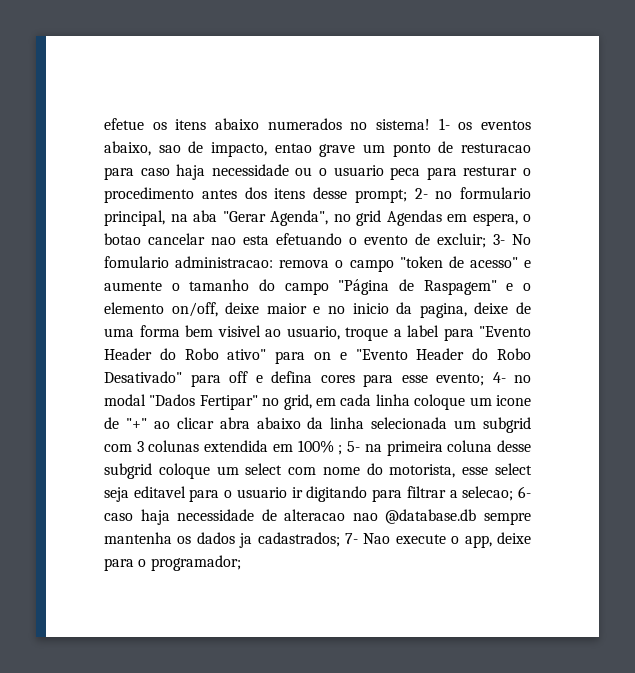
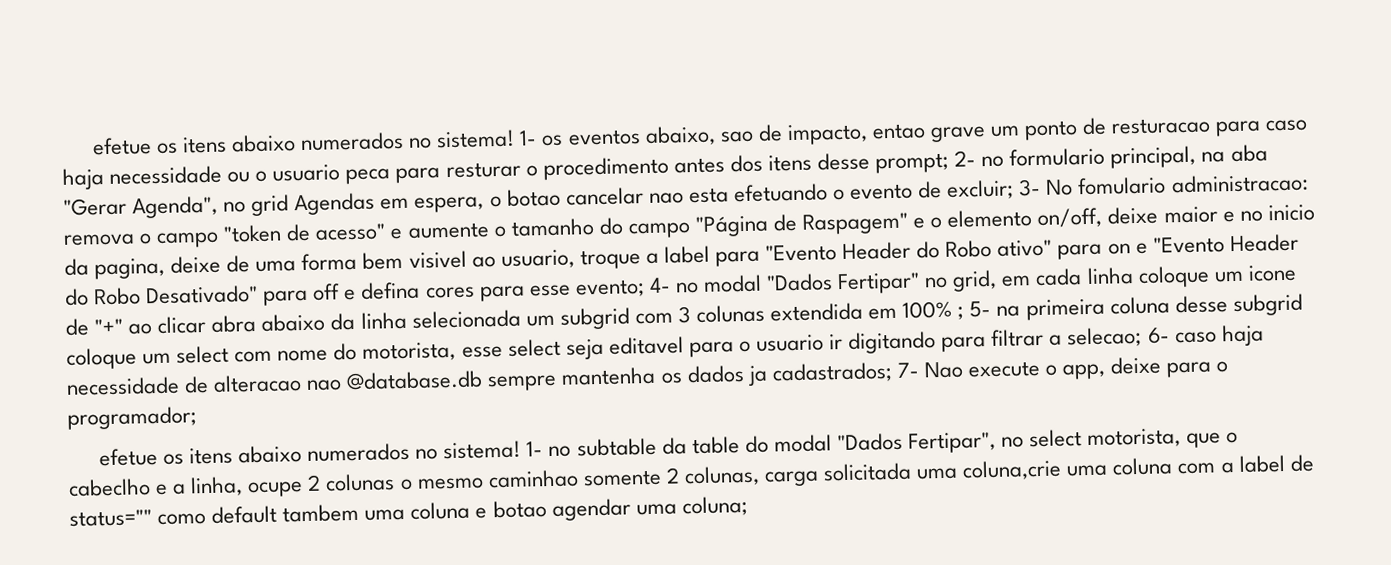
+ efetue os itens abaixo numerados no sistema! 1- no subtable da table do modal "Dados Fertipar", no select motorista, que o cabeclho e a linha, ocupe 2 colunas o mesmo caminhao somente 2 colunas, carga solicitada uma coluna,crie uma coluna com a label de status="" como default tambem uma coluna e botao agendar uma coluna;

